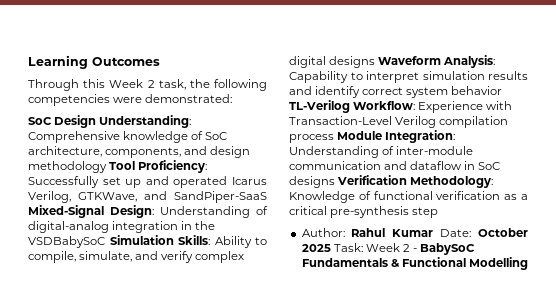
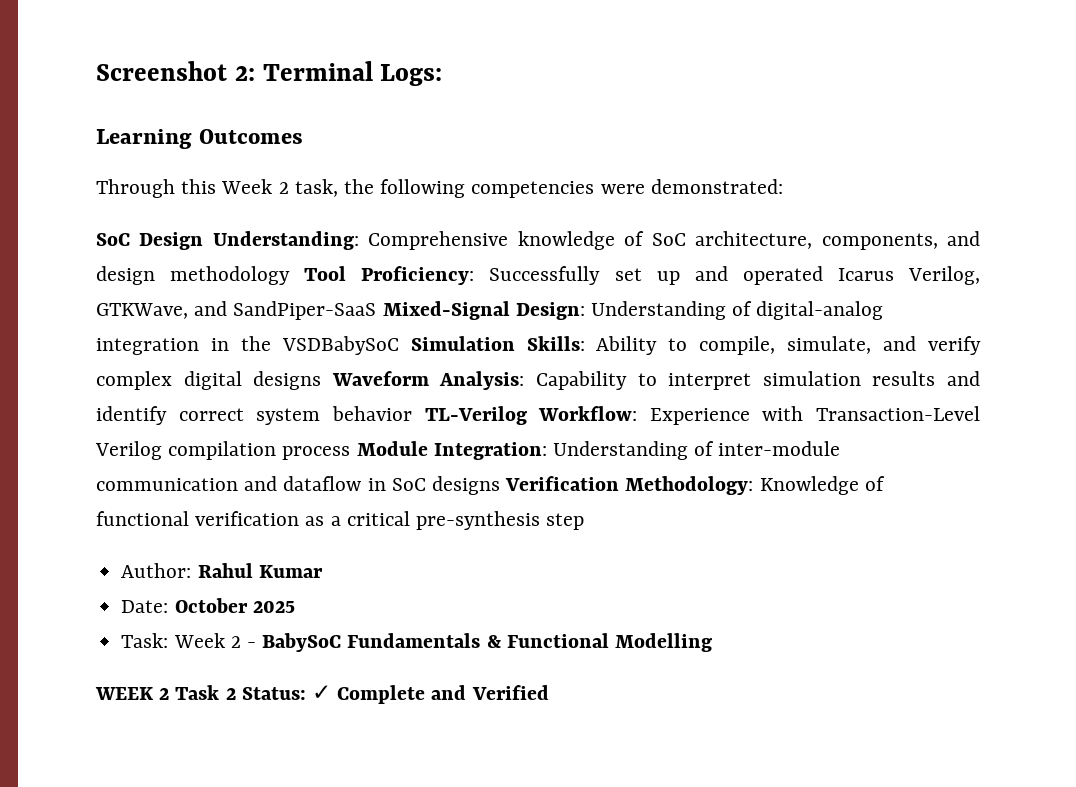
+ Screenshot 2: Terminal Logs:
- Author: Rahul Kumar Date: October 2025 Task: Week 2 - BabySoC Fundamentals & Functional Modelling
+ Author: Rahul Kumar
+ Date: October 2025
+ Task: Week 2 - BabySoC Fundamentals & Functional Modelling
+ WEEK 2 Task 2 Status: ✓ Complete and Verified

